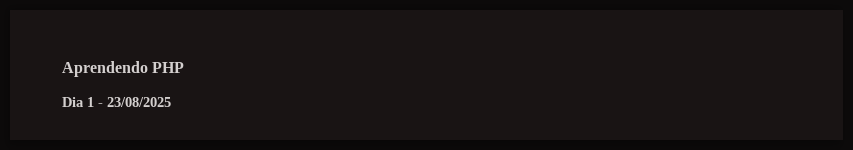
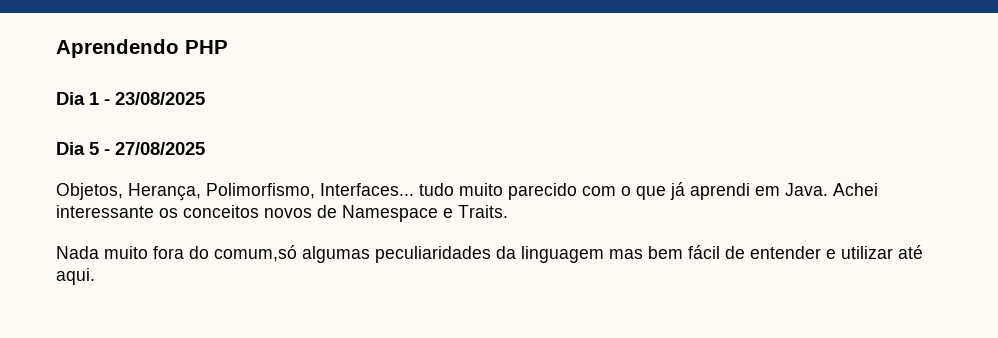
+ Dia 5 - 27/08/2025
+ Objetos, Herança, Polimorfismo, Interfaces... tudo muito parecido com o que já aprendi em Java. Achei interessante os conceitos novos de Namespace e Traits.
+ Nada muito fora do comum,só algumas peculiaridades da linguagem mas bem fácil de entender e utilizar até aqui.

